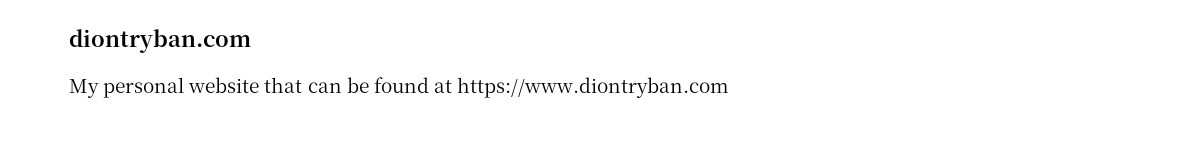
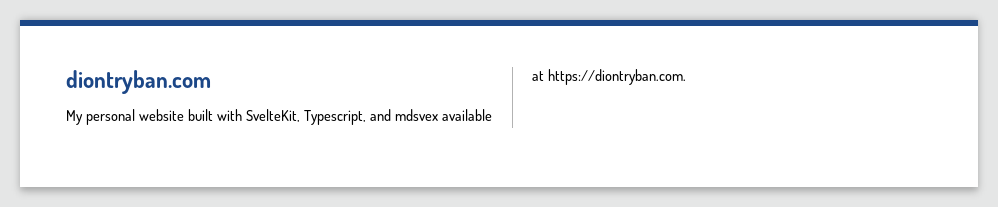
- My personal website that can be found at https://www.diontryban.com
+ My personal website built with SvelteKit, Typescript, and mdsvex available at https://diontryban.com.

